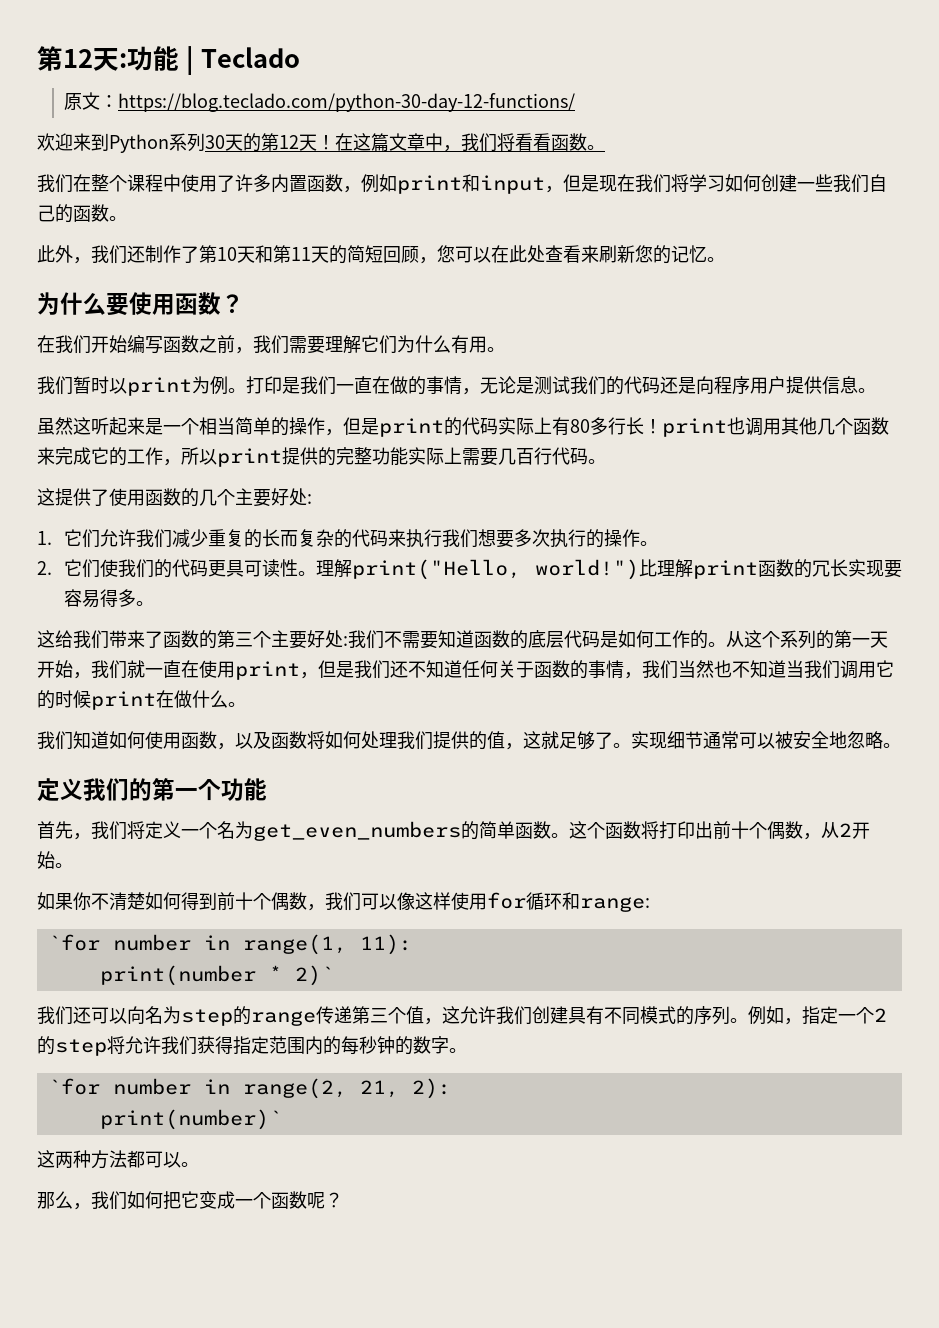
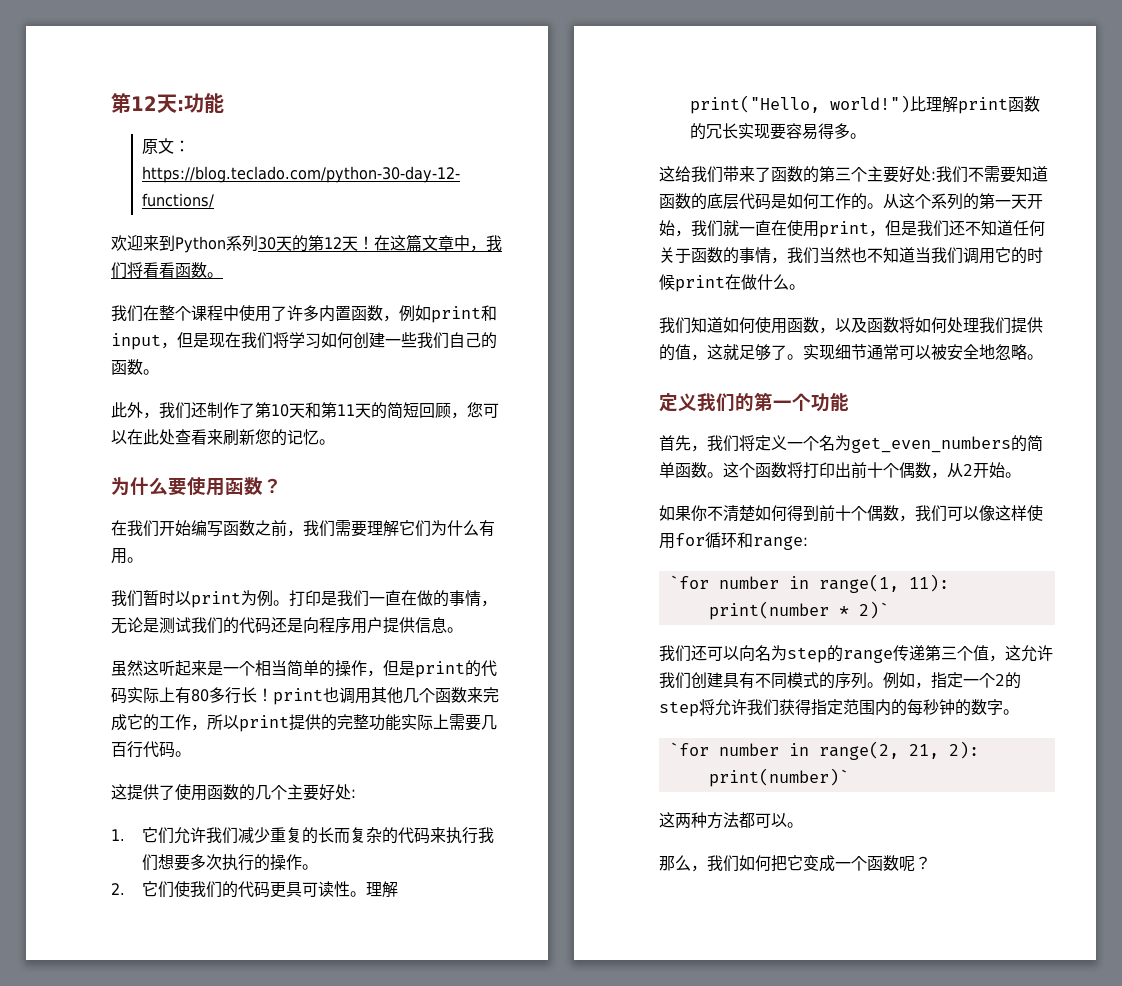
- 第12天:功能 | Teclado
+ 第12天:功能

